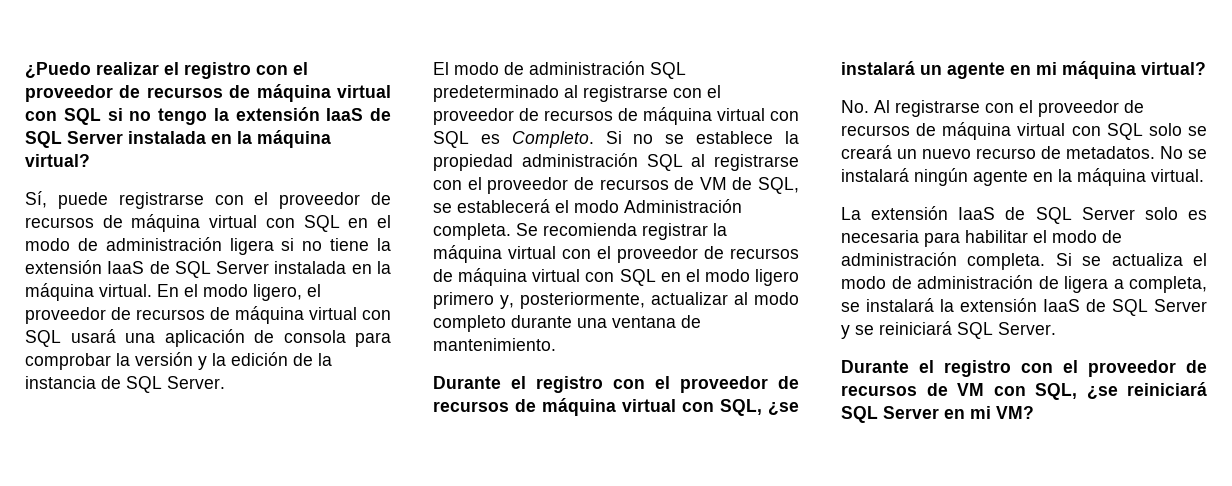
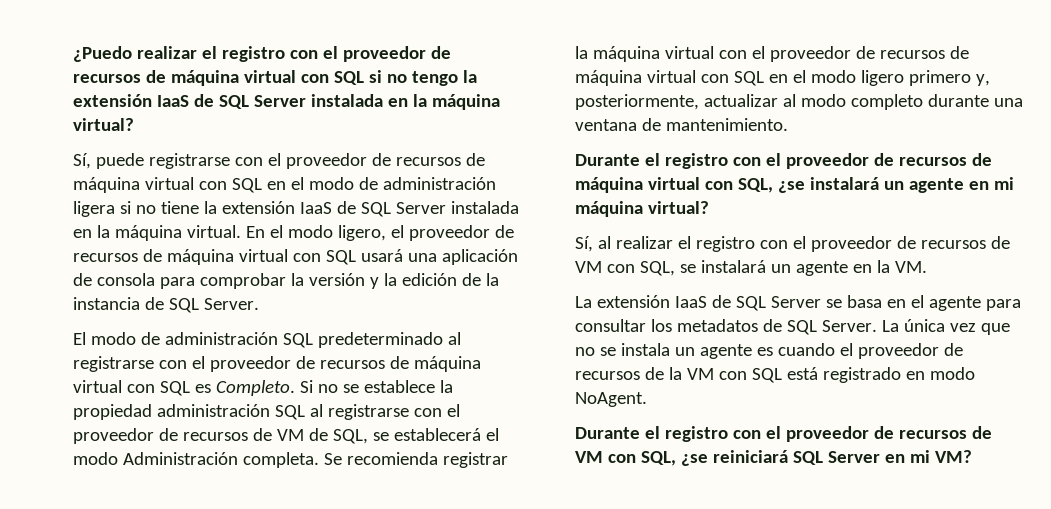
- No. Al registrarse con el proveedor de recursos de máquina virtual con SQL solo se creará un nuevo recurso de metadatos. No se instalará ningún agente en la máquina virtual.
+ Sí, al realizar el registro con el proveedor de recursos de VM con SQL, se instalará un agente en la VM.
- La extensión IaaS de SQL Server solo es necesaria para habilitar el modo de administración completa. Si se actualiza el modo de administración de ligera a completa, se instalará la extensión IaaS de SQL Server y se reiniciará SQL Server.
+ La extensión IaaS de SQL Server se basa en el agente para consultar los metadatos de SQL Server. La única vez que no se instala un agente es cuando el proveedor de recursos de la VM con SQL está registrado en modo NoAgent.

